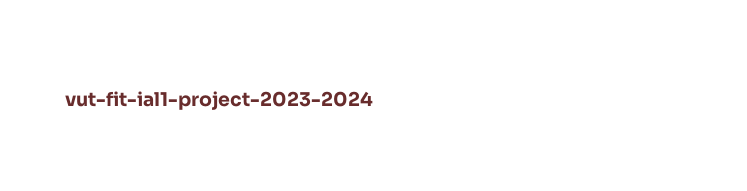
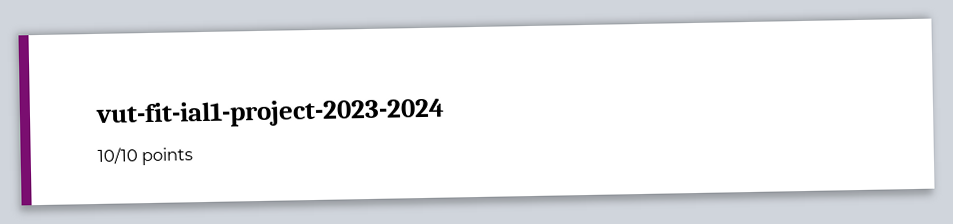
+ 10/10 points

